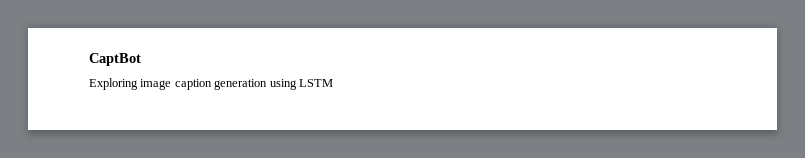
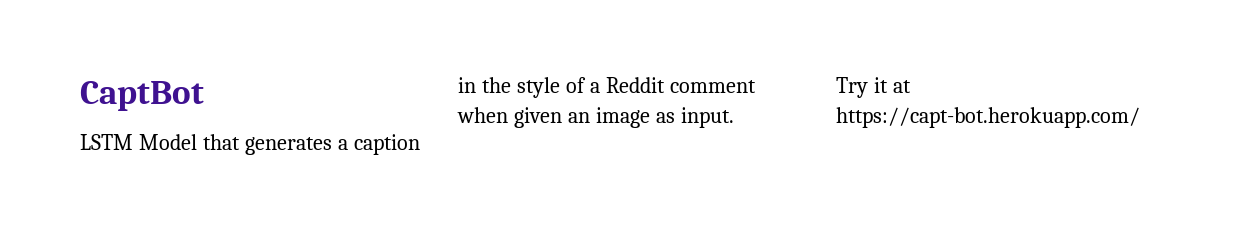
- Exploring image caption generation using LSTM
+ LSTM Model that generates a caption in the style of a Reddit comment when given an image as input.
+ Try it at https://capt-bot.herokuapp.com/

